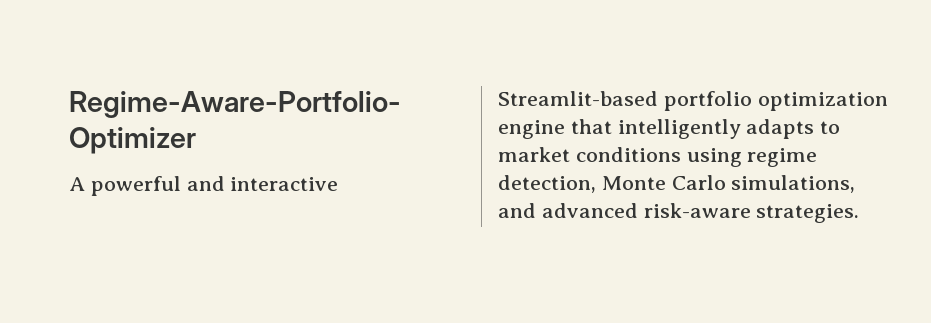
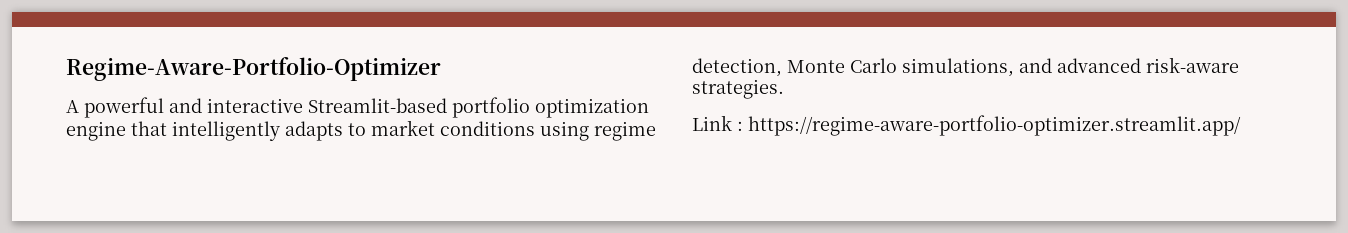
+ Link : https://regime-aware-portfolio-optimizer.streamlit.app/

